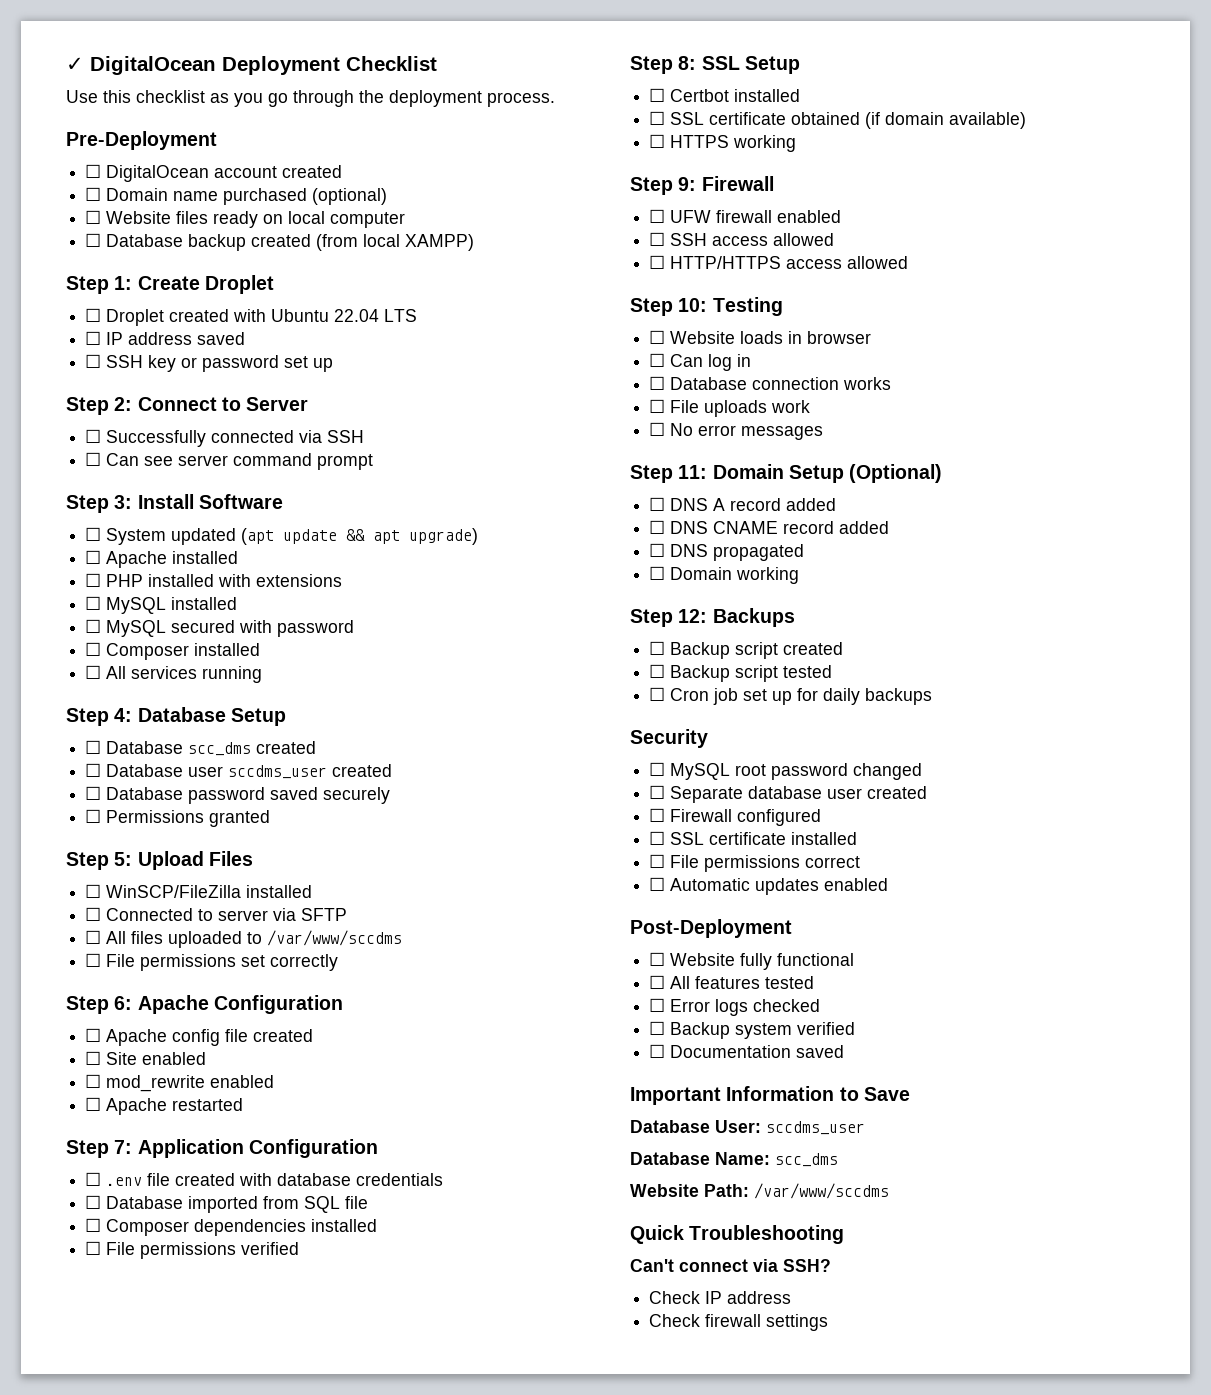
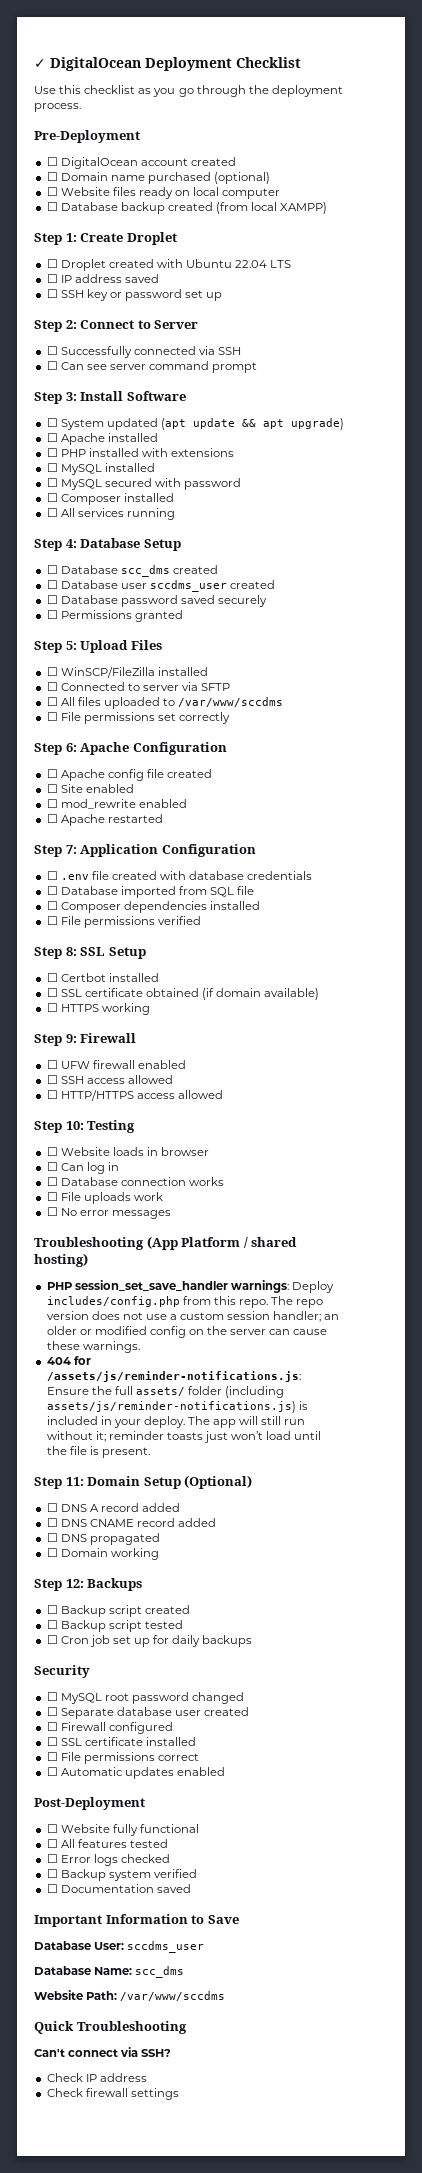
+ Troubleshooting (App Platform / shared hosting)
+ PHP session_set_save_handler warnings: Deploy includes/config.php from this repo. The repo version does not use a custom session handler; an older or modified config on the server can cause these warnings.
+ 404 for /assets/js/reminder-notifications.js: Ensure the full assets/ folder (including assets/js/reminder-notifications.js) is included in your deploy. The app will still run without it; reminder toasts just won’t load until the file is present.

